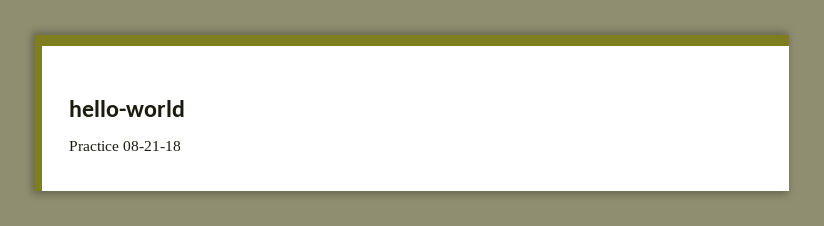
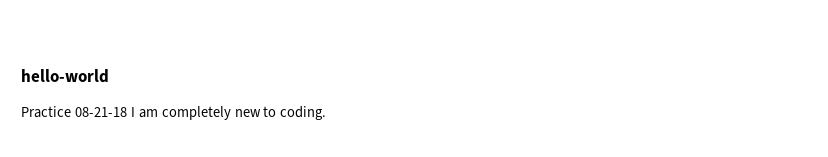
- Practice 08-21-18
+ Practice 08-21-18 I am completely new to coding.

